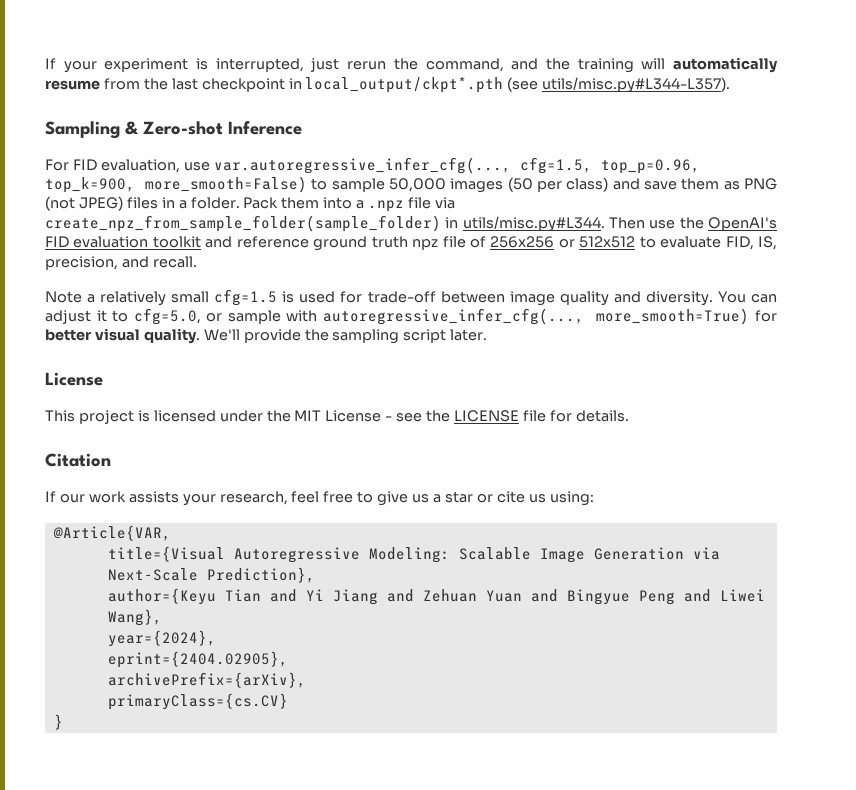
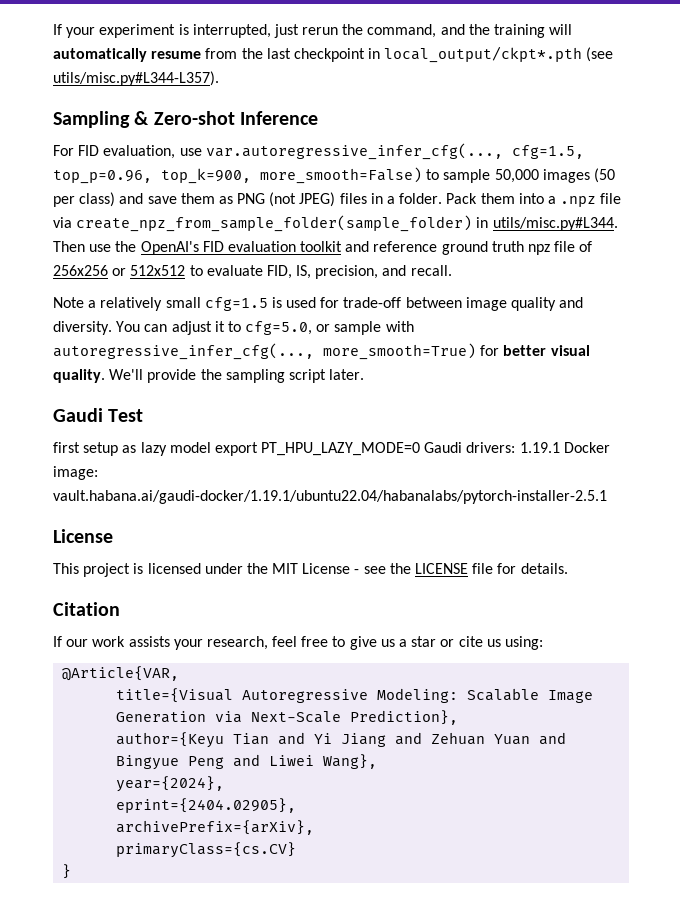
+ Gaudi Test
+ first setup as lazy model export PT_HPU_LAZY_MODE=0 Gaudi drivers: 1.19.1 Docker image: vault.habana.ai/gaudi-docker/1.19.1/ubuntu22.04/habanalabs/pytorch-installer-2.5.1

